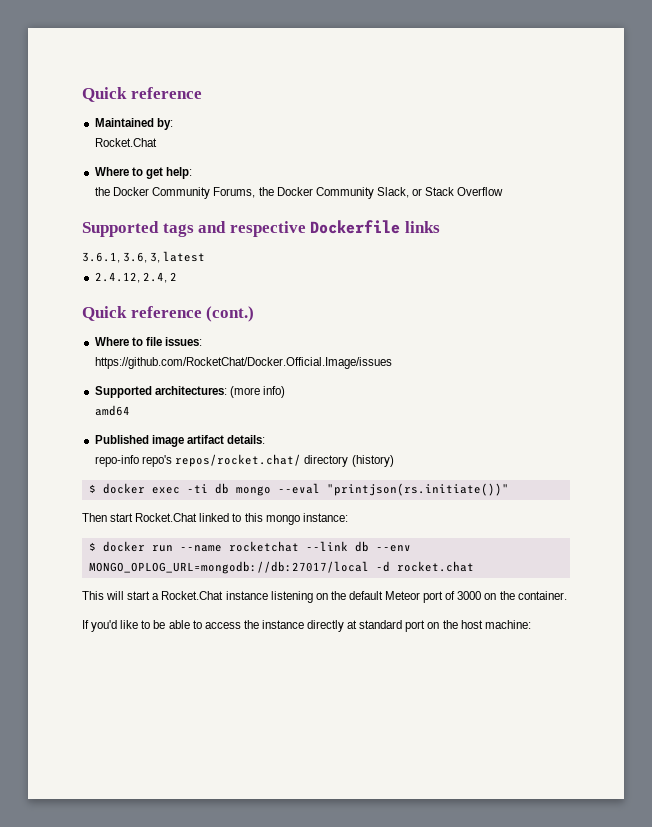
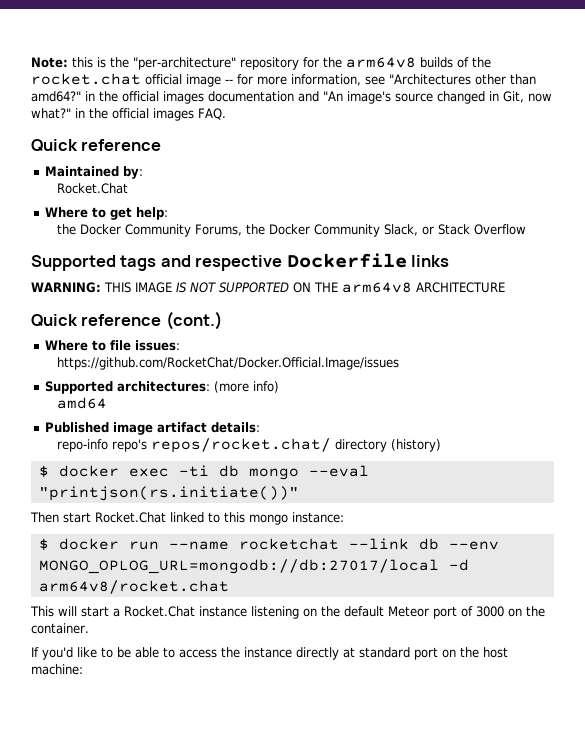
+ Note: this is the "per-architecture" repository for the arm64v8 builds of the rocket.chat official image -- for more information, see "Architectures other than amd64?" in the official images documentation and "An image's source changed in Git, now what?" in the official images FAQ.
- 3.6.1, 3.6, 3, latest
- 2.4.12, 2.4, 2
+ WARNING: THIS IMAGE IS NOT SUPPORTED ON THE arm64v8 ARCHITECTURE
- $ docker run --name rocketchat --link db --env MONGO_OPLOG_URL=mongodb://db:27017/local -d rocket.chat
+ $ docker run --name rocketchat --link db --env MONGO_OPLOG_URL=mongodb://db:27017/local -d arm64v8/rocket.chat

